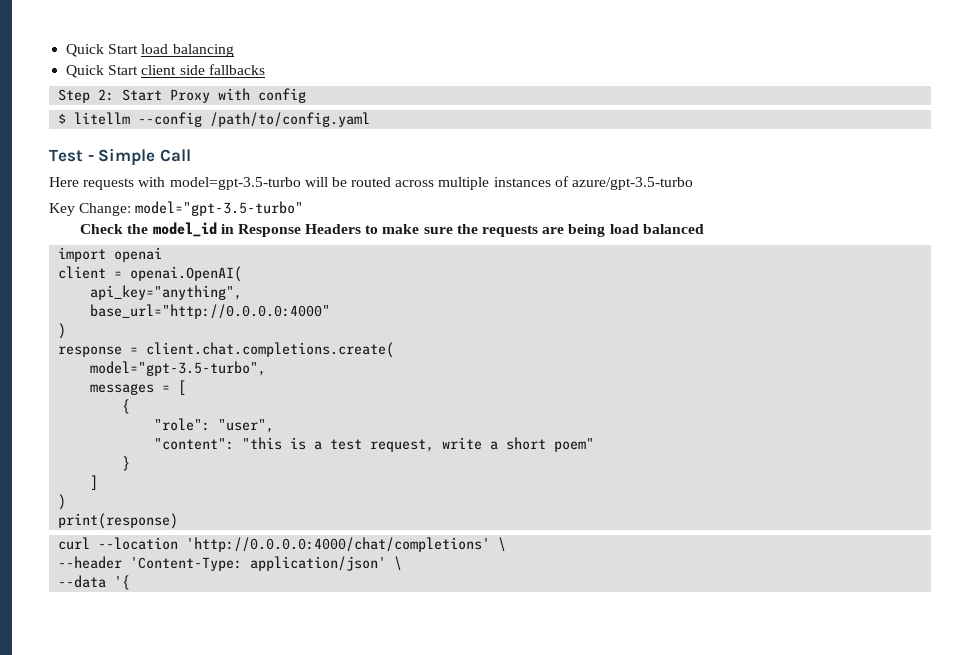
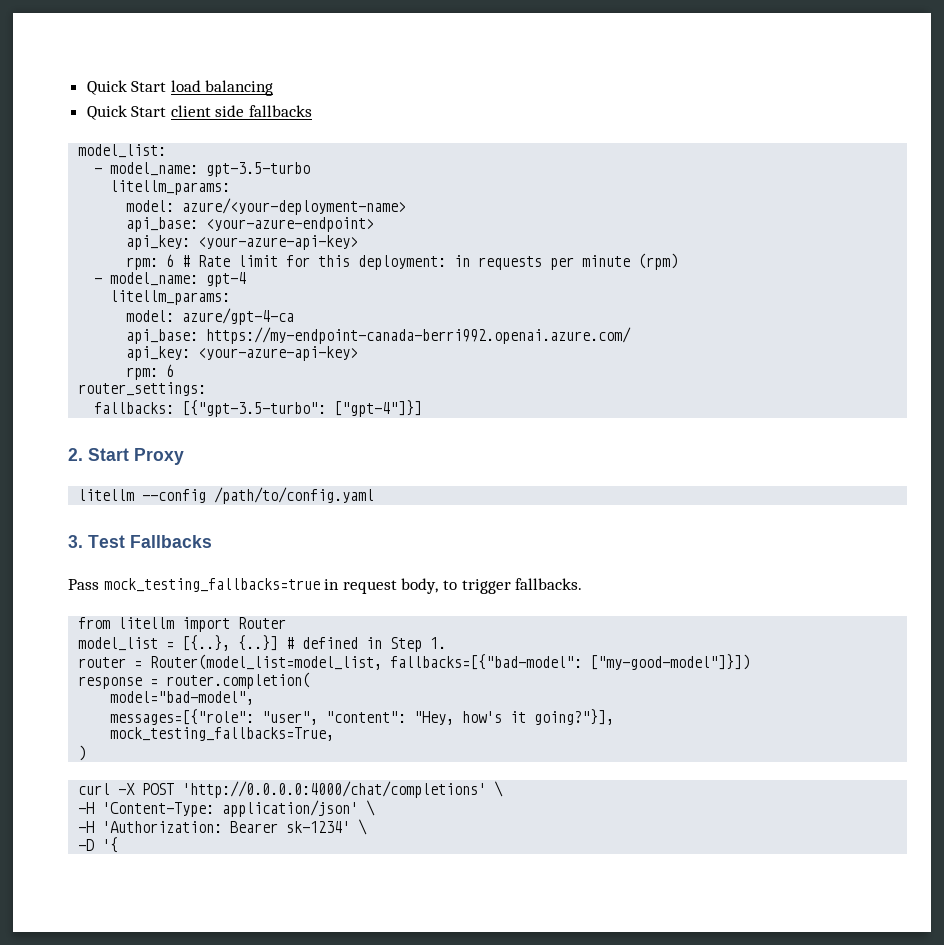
- Step 2: Start Proxy with config
- $ litellm --config /path/to/config.yaml
+ model_list:
+ - model_name: gpt-3.5-turbo
+ litellm_params:
+ model: azure/<your-deployment-name>
+ api_base: <your-azure-endpoint>
+ api_key: <your-azure-api-key>
+ rpm: 6 # Rate limit for this deployment: in requests per minute (rpm)
+ - model_name: gpt-4
+ litellm_params:
+ model: azure/gpt-4-ca
+ api_base: https://my-endpoint-canada-berri992.openai.azure.com/
+ api_key: <your-azure-api-key>
+ rpm: 6
+ router_settings:
+ fallbacks: [{"gpt-3.5-turbo": ["gpt-4"]}]
+ 2. Start Proxy
+ litellm --config /path/to/config.yaml
- Test - Simple Call
- Here requests with model=gpt-3.5-turbo will be routed across multiple instances of azure/gpt-3.5-turbo
- Key Change: model="gpt-3.5-turbo"
- Check the model_id in Response Headers to make sure the requests are being load balanced
- import openai
- client = openai.OpenAI(
- api_key="anything",
- base_url="http://0.0.0.0:4000"
+ 3. Test Fallbacks
+ Pass mock_testing_fallbacks=true in request body, to trigger fallbacks.
+ from litellm import Router
+ model_list = [{..}, {..}] # defined in Step 1.
+ router = Router(model_list=model_list, fallbacks=[{"bad-model": ["my-good-model"]}])
+ response = router.completion(
+ model="bad-model",
+ messages=[{"role": "user", "content": "Hey, how's it going?"}],
+ mock_testing_fallbacks=True,
  )
- response = client.chat.completions.create(
- model="gpt-3.5-turbo",
- messages = [
- {
- "role": "user",
- "content": "this is a test request, write a short poem"
- }
- ]
- )
- print(response)
- curl --location 'http://0.0.0.0:4000/chat/completions' \
+ curl -X POST 'http://0.0.0.0:4000/chat/completions' \
- --header 'Content-Type: application/json' \
+ -H 'Content-Type: application/json' \
- --data '{
+ -H 'Authorization: Bearer sk-1234' \
+ -D '{

